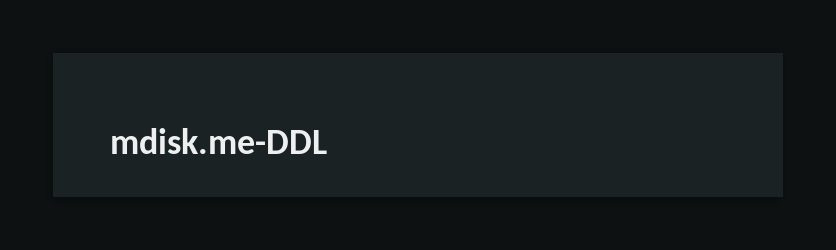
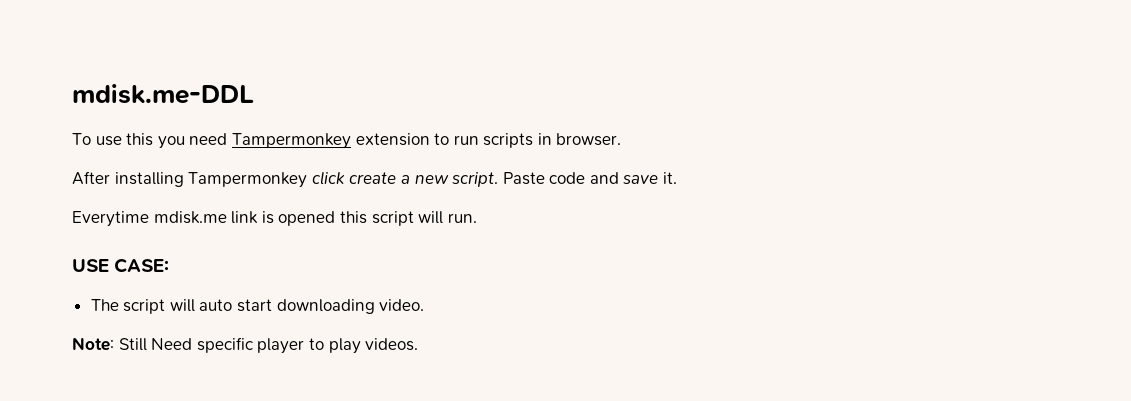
+ To use this you need Tampermonkey extension to run scripts in browser.
+ After installing Tampermonkey click create a new script. Paste code and save it.
+ Everytime mdisk.me link is opened this script will run.
+ USE CASE:
+ The script will auto start downloading video.
+ Note: Still Need specific player to play videos.

